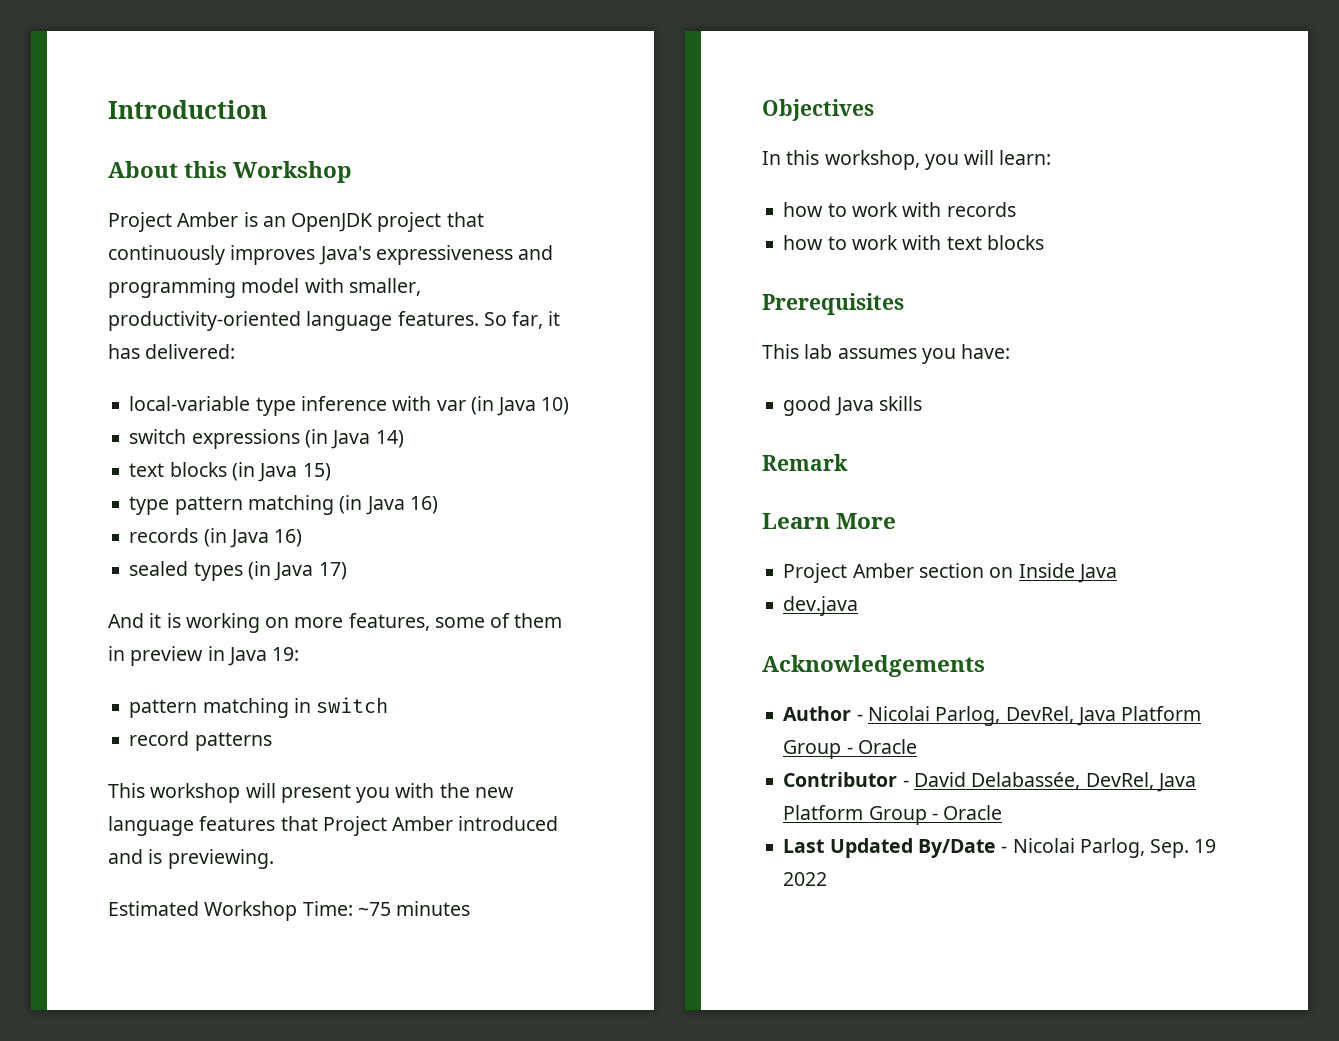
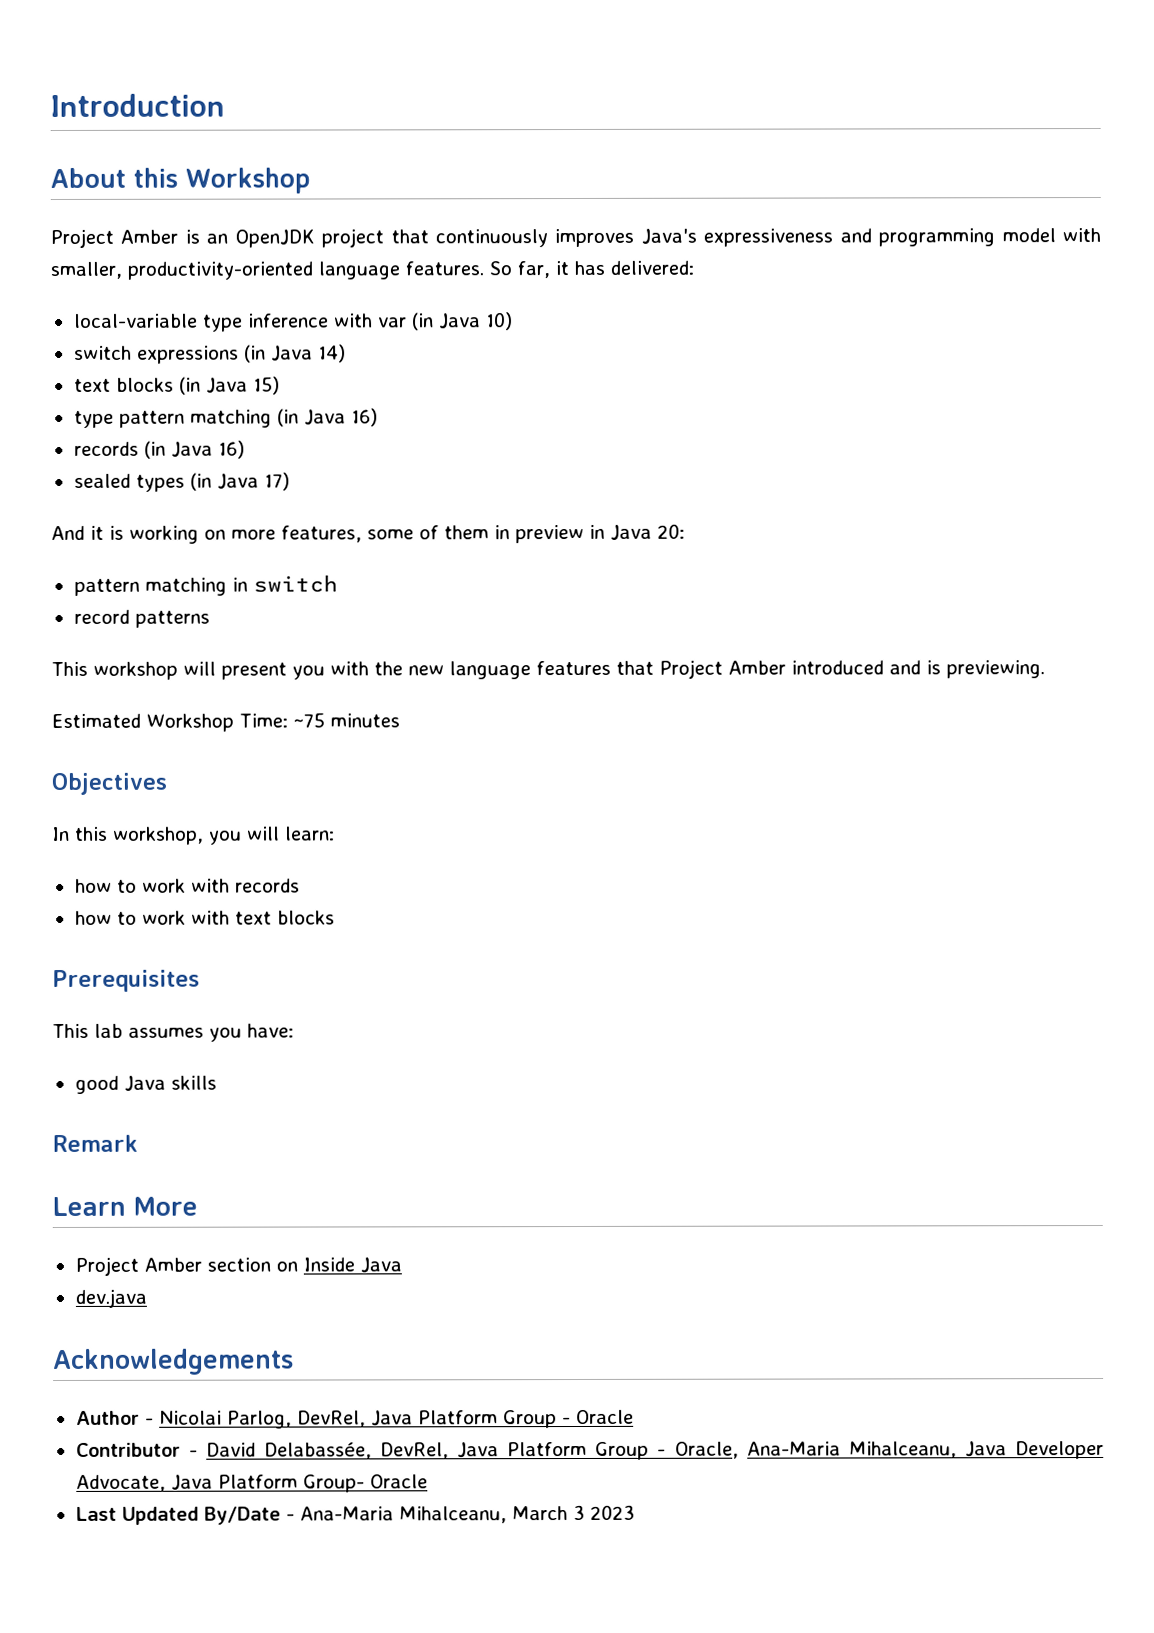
- And it is working on more features, some of them in preview in Java 19:
+ And it is working on more features, some of them in preview in Java 20:
- Contributor - David Delabassée, DevRel, Java Platform Group - Oracle
+ Contributor - David Delabassée, DevRel, Java Platform Group - Oracle, Ana-Maria Mihalceanu, Java Developer Advocate, Java Platform Group- Oracle
- Last Updated By/Date - Nicolai Parlog, Sep. 19 2022
+ Last Updated By/Date - Ana-Maria Mihalceanu, March 3 2023

